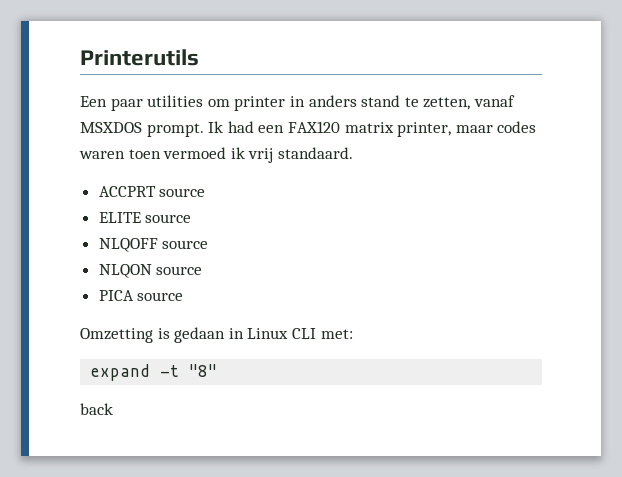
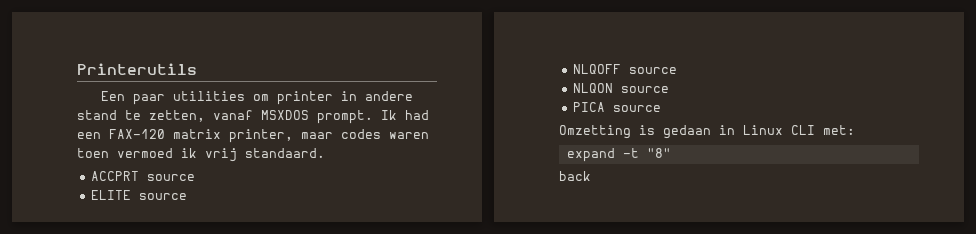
- Een paar utilities om printer in anders stand te zetten, vanaf MSXDOS prompt.
+ Een paar utilities om printer in andere stand te zetten, vanaf MSXDOS prompt.
- Ik had een FAX120 matrix printer, maar codes waren toen vermoed ik vrij standaard.
+ Ik had een FAX-120 matrix printer, maar codes waren toen vermoed ik vrij standaard.

